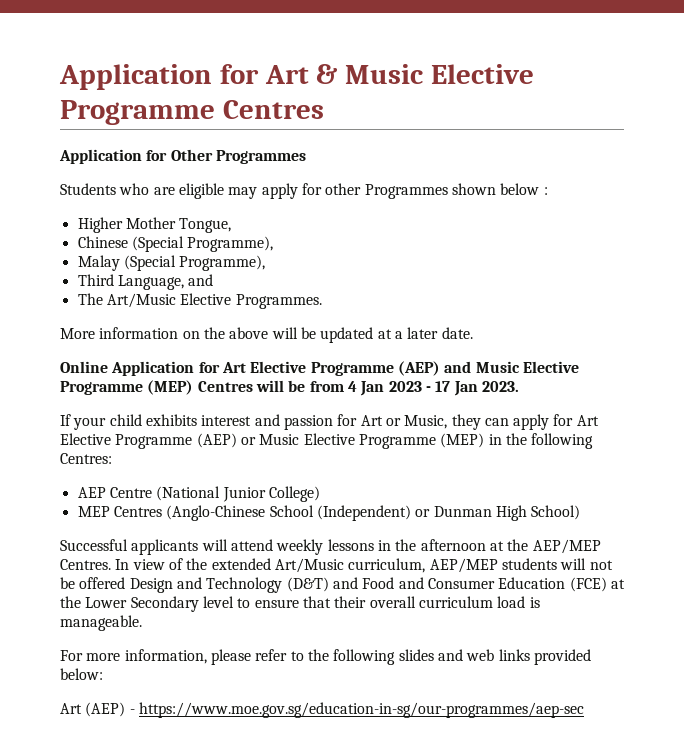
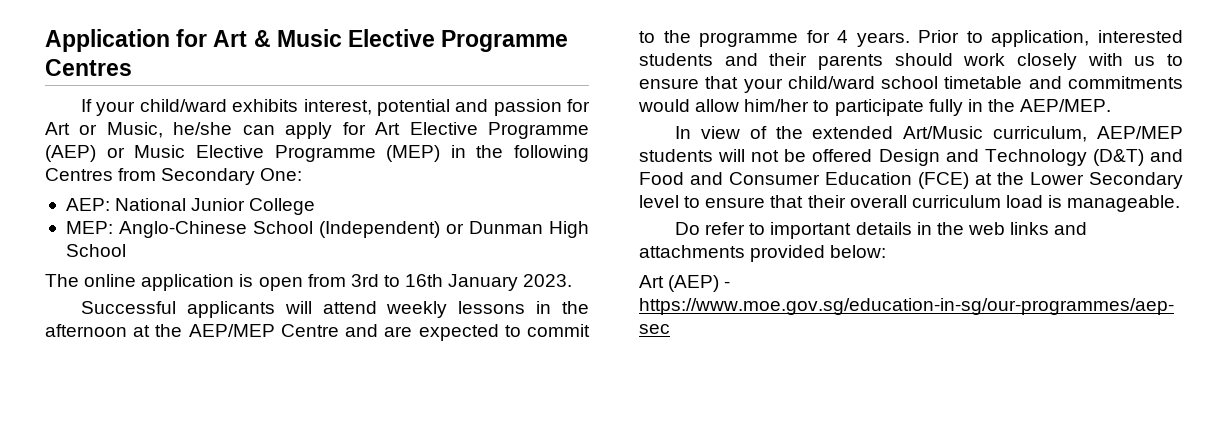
- Application for Other Programmes
- Students who are eligible may apply for other Programmes shown below :
- Higher Mother Tongue,
- Chinese (Special Programme),
- Malay (Special Programme),
- Third Language, and
- The Art/Music Elective Programmes.
- More information on the above will be updated at a later date.
- Online Application for Art Elective Programme (AEP) and Music Elective Programme (MEP) Centres will be from 4 Jan 2023 - 17 Jan 2023.
- If your child exhibits interest and passion for Art or Music, they can apply for Art Elective Programme (AEP) or Music Elective Programme (MEP) in the following Centres:
- AEP Centre (National Junior College)
- MEP Centres (Anglo-Chinese School (Independent) or Dunman High School)
+ If your child/ward exhibits interest, potential and passion for Art or Music, he/she can apply for Art Elective Programme (AEP) or Music Elective Programme (MEP) in the following Centres from Secondary One:
+ AEP: National Junior College
+ MEP: Anglo-Chinese School (Independent) or Dunman High School
+ The online application is open from 3rd to 16th January 2023.
- Successful applicants will attend weekly lessons in the afternoon at the AEP/MEP Centres. In view of the extended Art/Music curriculum, AEP/MEP students will not be offered Design and Technology (D&T) and Food and Consumer Education (FCE) at the Lower Secondary level to ensure that their overall curriculum load is manageable.
+ Successful applicants will attend weekly lessons in the afternoon at the AEP/MEP Centre and are expected to commit to the programme for 4 years. Prior to application, interested students and their parents should work closely with us to ensure that your child/ward school timetable and commitments would allow him/her to participate fully in the AEP/MEP.
+ In view of the extended Art/Music curriculum, AEP/MEP students will not be offered Design and Technology (D&T) and Food and Consumer Education (FCE) at the Lower Secondary level to ensure that their overall curriculum load is manageable.
- For more information, please refer to the following slides and web links provided below:
+ Do refer to important details in the web links and attachments provided below:

